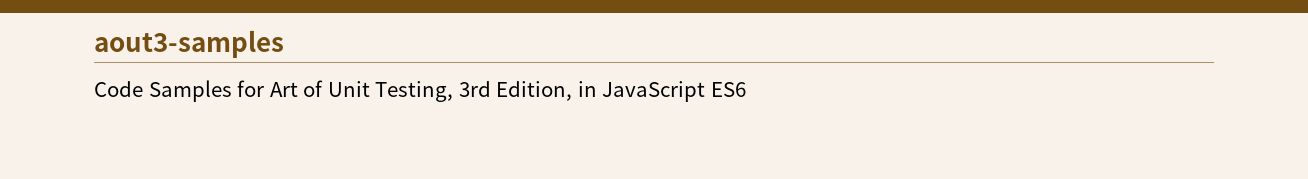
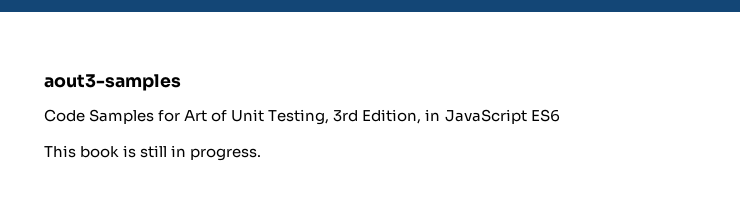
+ This book is still in progress.

